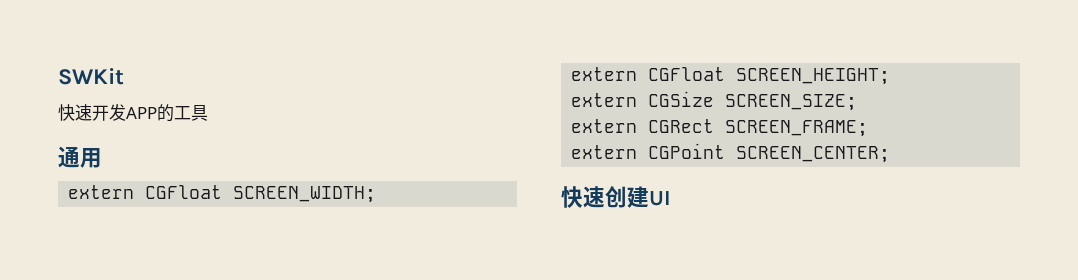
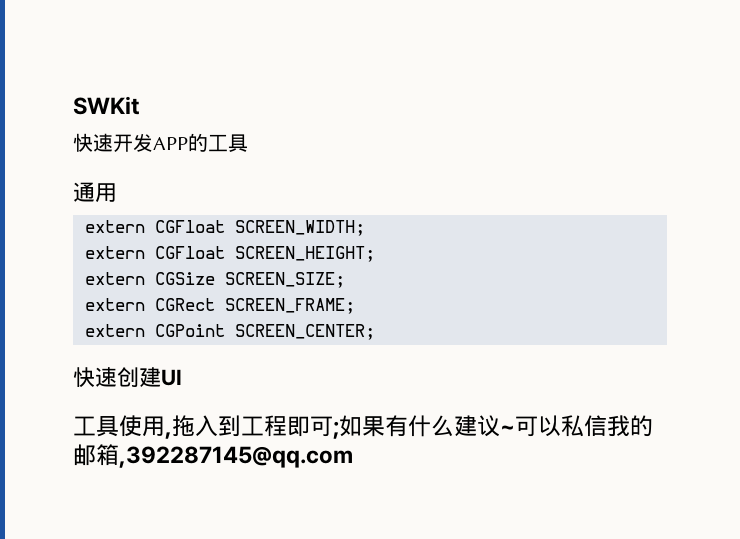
+ 工具使用,拖入到工程即可;如果有什么建议~可以私信我的邮箱,392287145@qq.com

